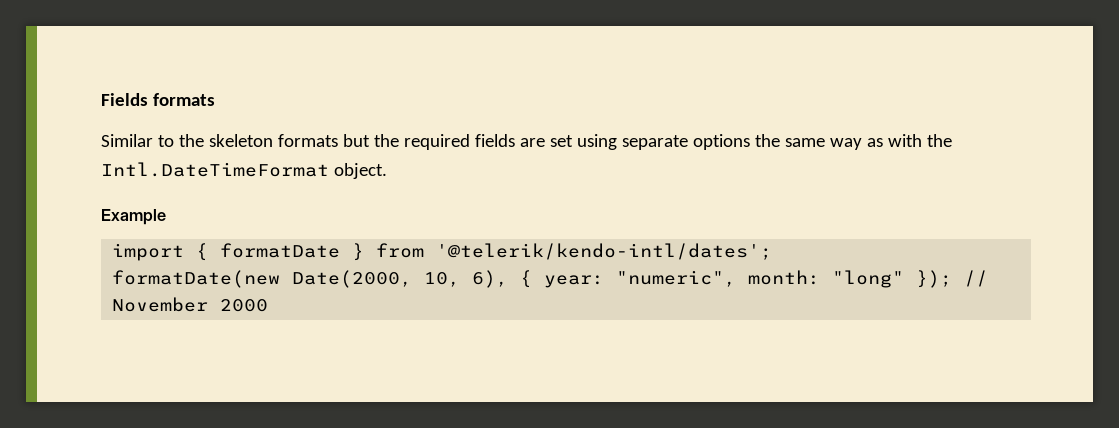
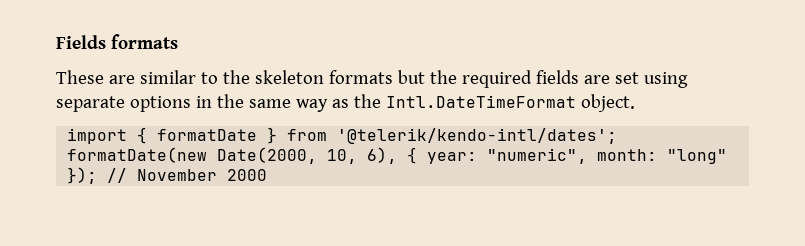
- Similar to the skeleton formats but the required fields are set using separate options the same way as with the Intl.DateTimeFormat object.
+ These are similar to the skeleton formats but the required fields are set using separate options in the same way as the Intl.DateTimeFormat object.
- Example

